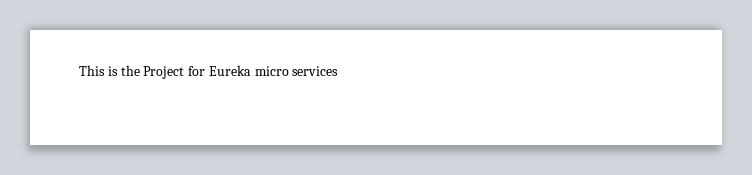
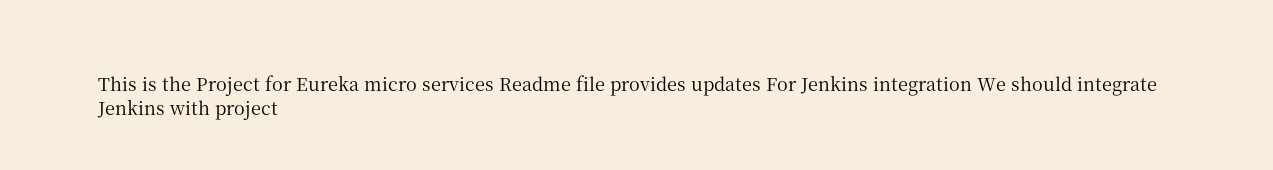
- This is the Project for Eureka micro services
+ This is the Project for Eureka micro services Readme file provides updates For Jenkins integration We should integrate Jenkins with project

